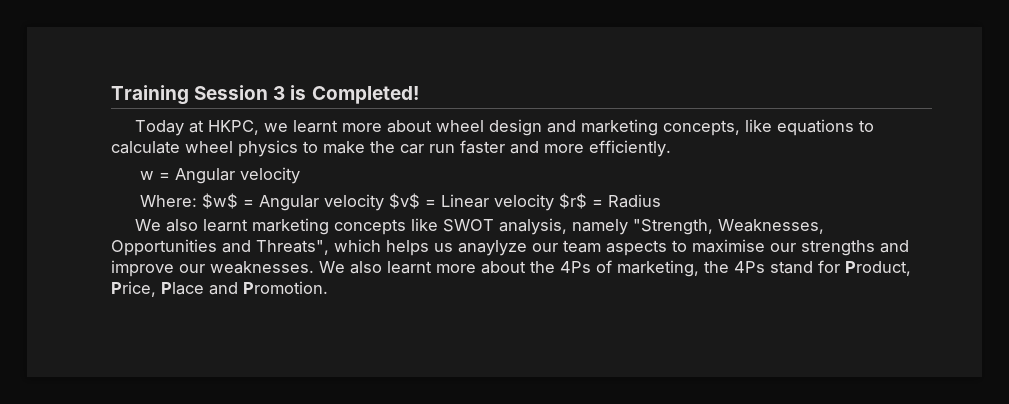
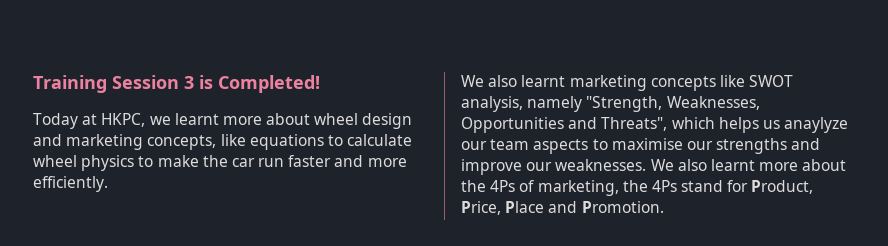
- w = Angular velocity
- Where: $w$ = Angular velocity $v$ = Linear velocity $r$ = Radius

